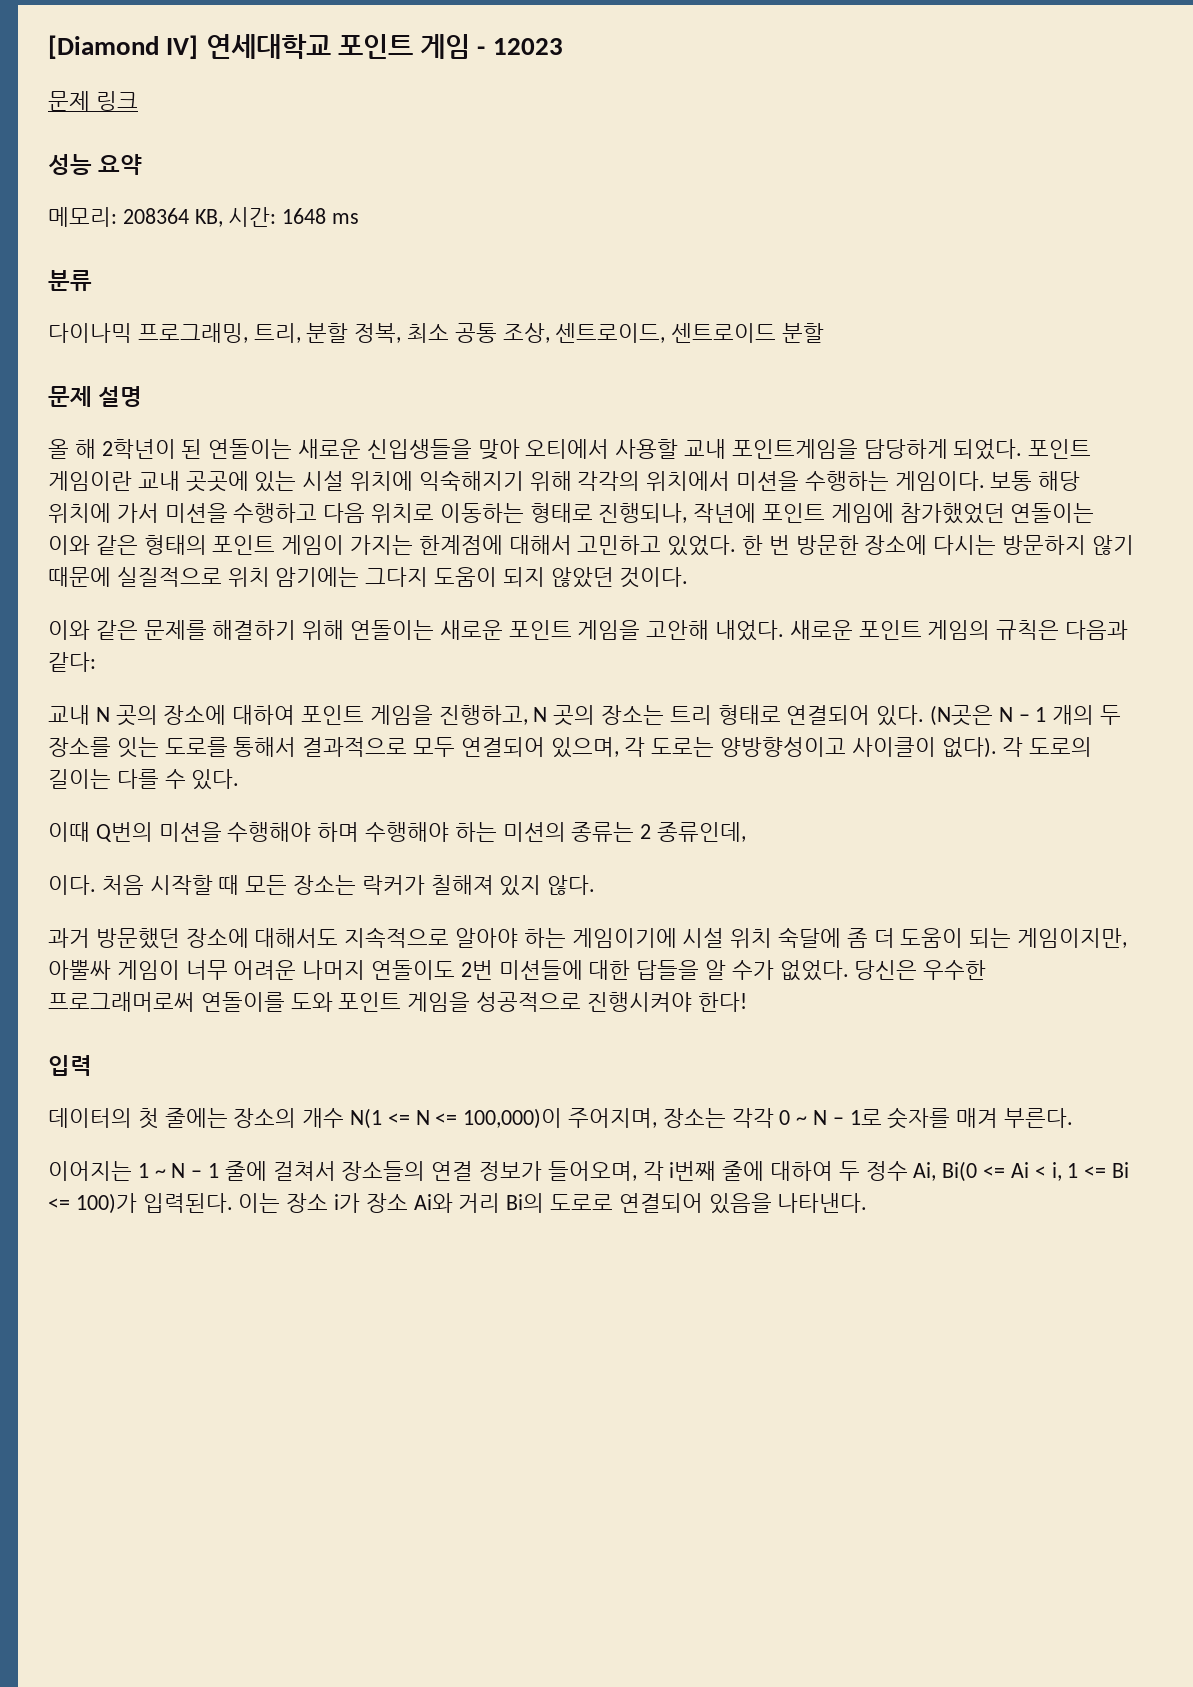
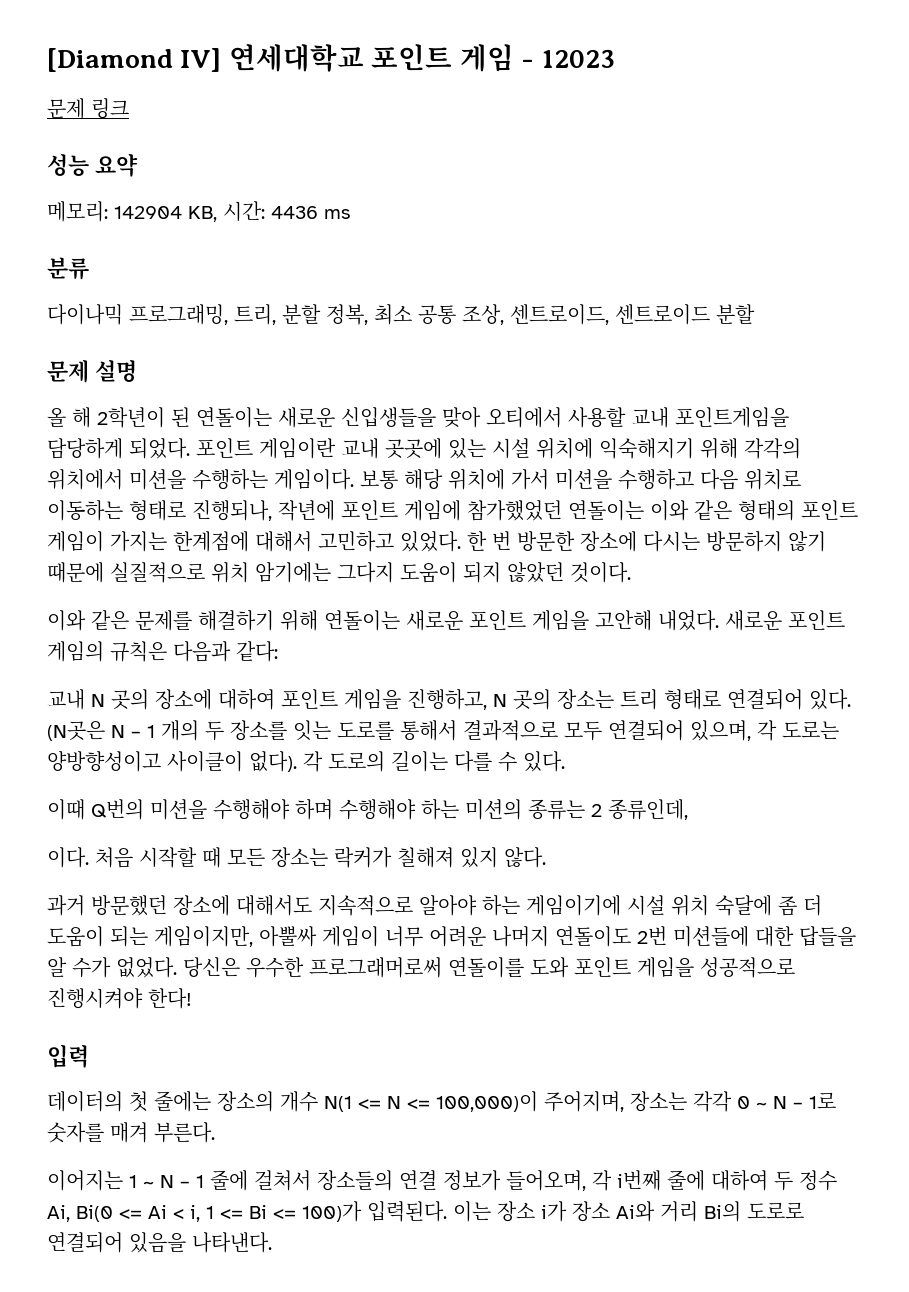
- 메모리: 208364 KB, 시간: 1648 ms
+ 메모리: 142904 KB, 시간: 4436 ms

